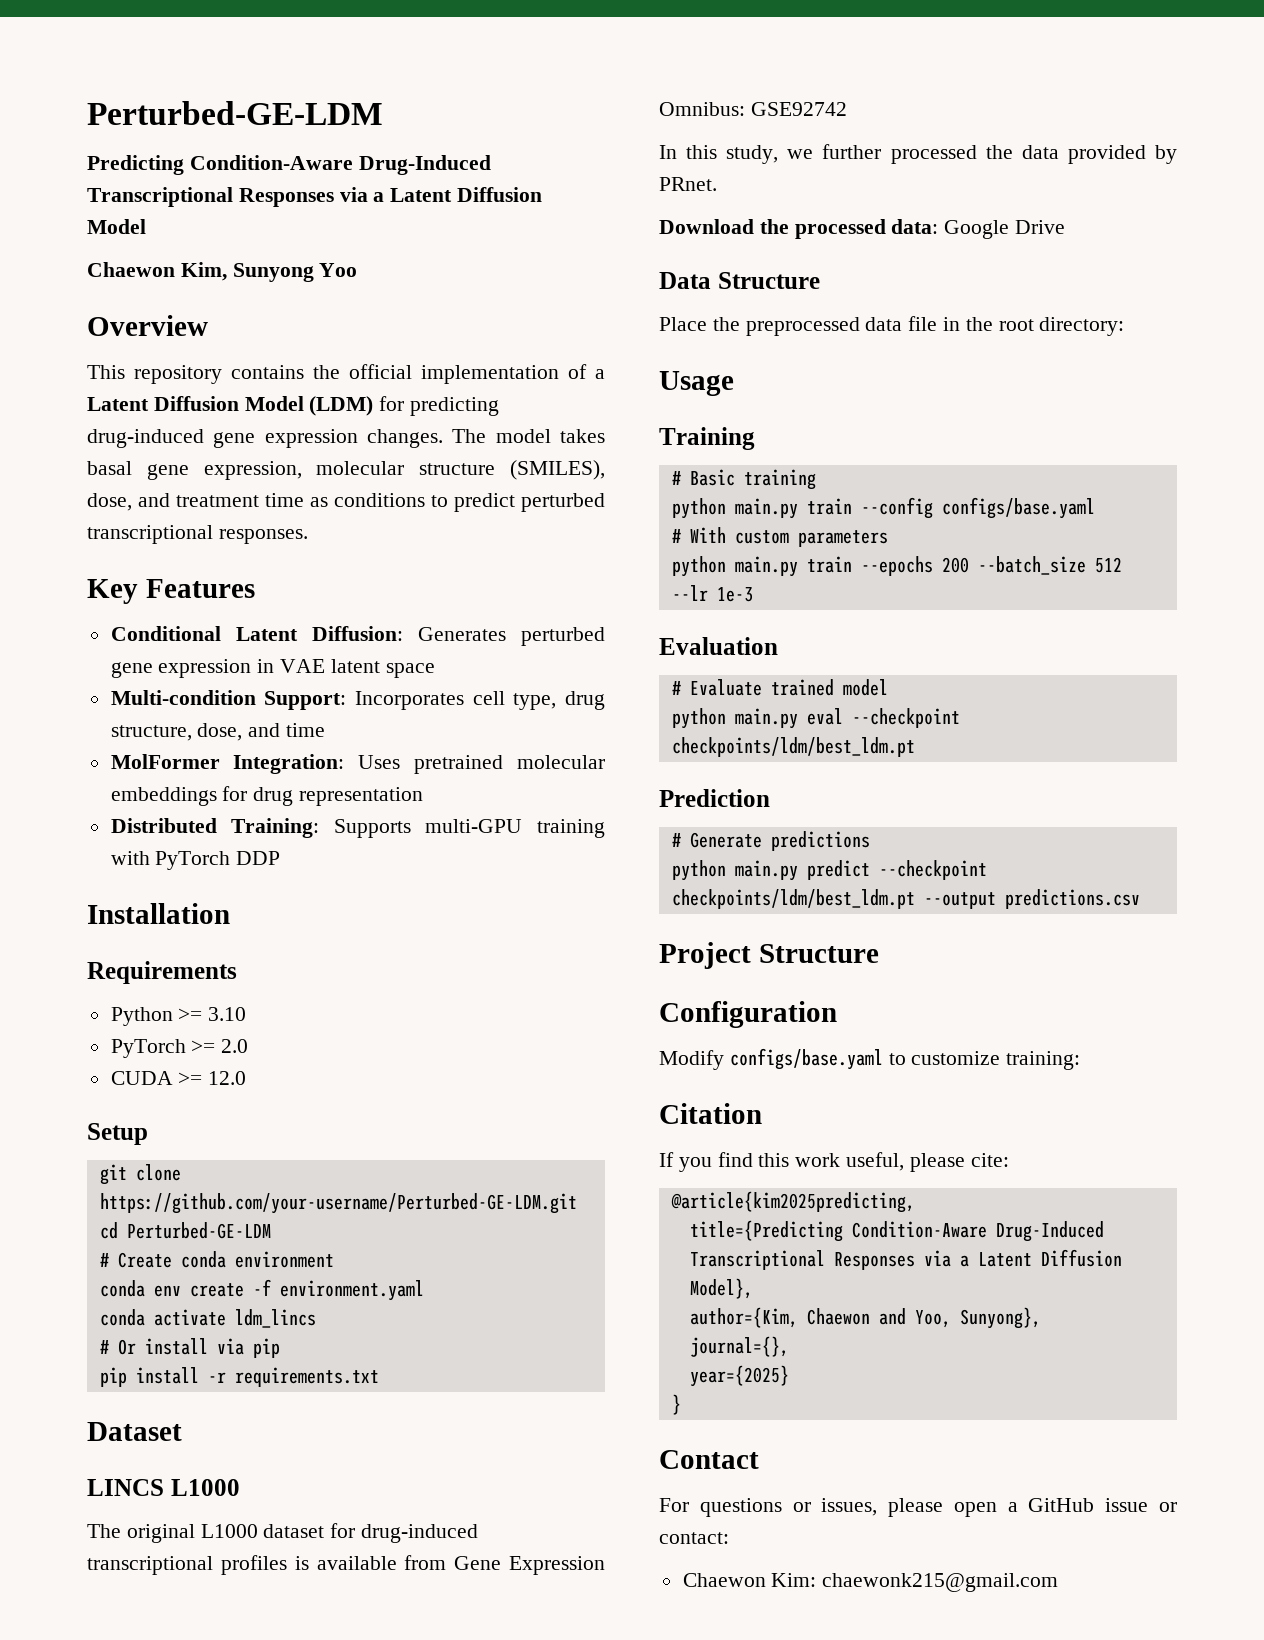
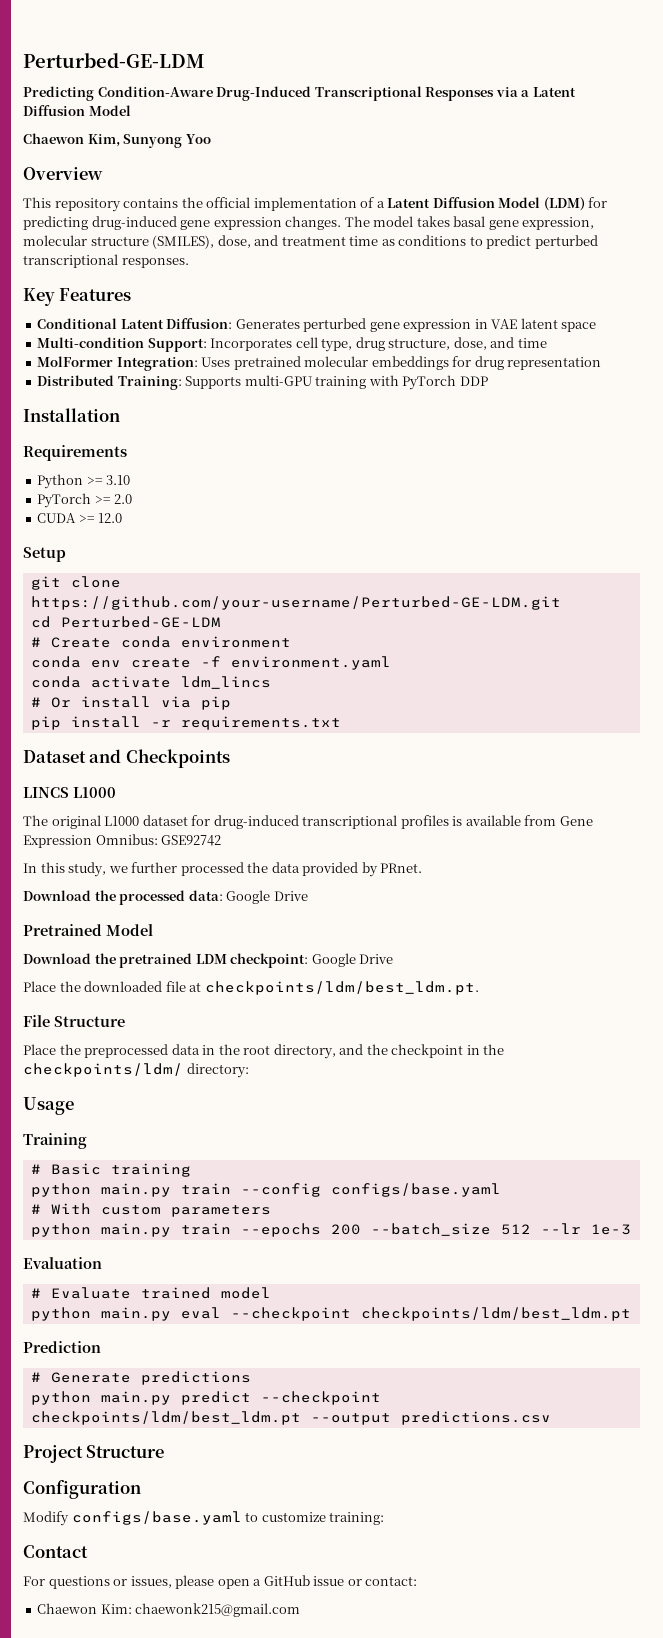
- Dataset
+ Dataset and Checkpoints
- Data Structure
+ Pretrained Model
+ Download the pretrained LDM checkpoint: Google Drive
+ Place the downloaded file at checkpoints/ldm/best_ldm.pt.
+ File Structure
- Place the preprocessed data file in the root directory:
+ Place the preprocessed data in the root directory, and the checkpoint in the checkpoints/ldm/ directory:
- Citation
- If you find this work useful, please cite:
- @article{kim2025predicting,
- title={Predicting Condition-Aware Drug-Induced Transcriptional Responses via a Latent Diffusion Model},
- author={Kim, Chaewon and Yoo, Sunyong},
- journal={},
- year={2025}
- }

